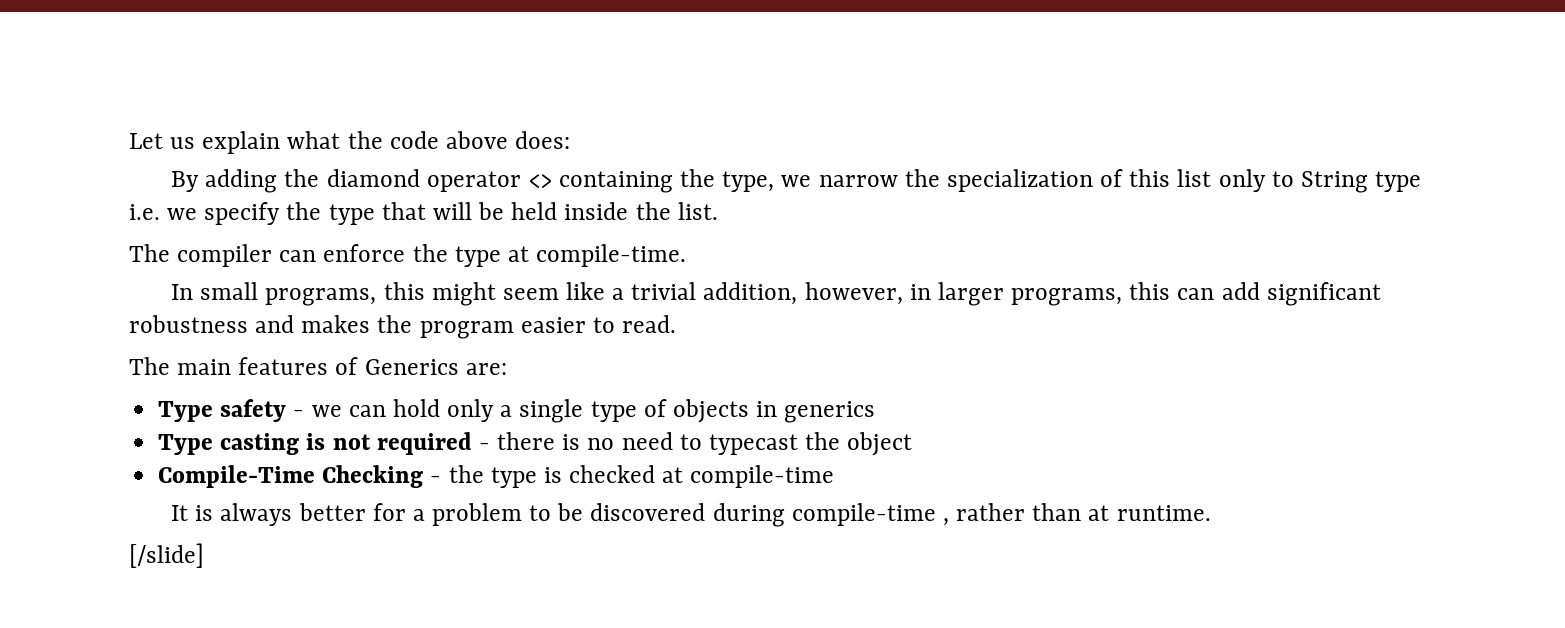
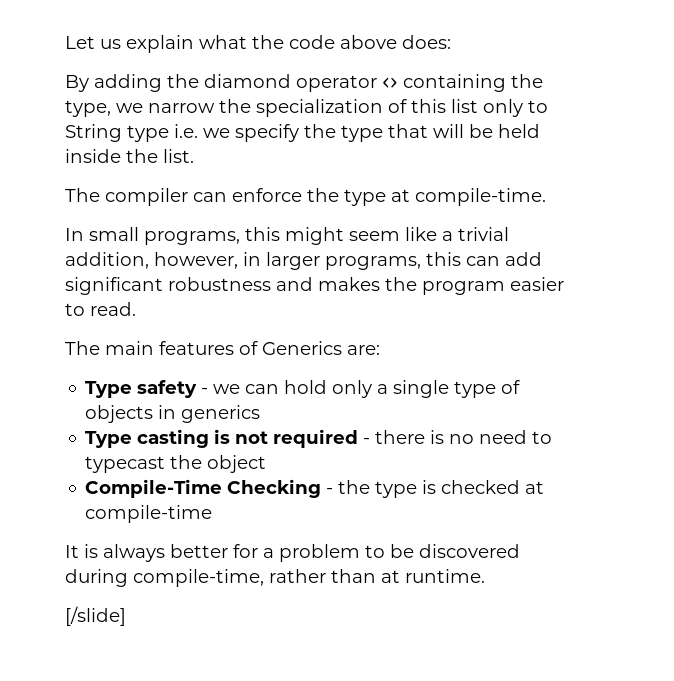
- It is always better for a problem to be discovered during compile-time , rather than at runtime.
+ It is always better for a problem to be discovered during compile-time, rather than at runtime.

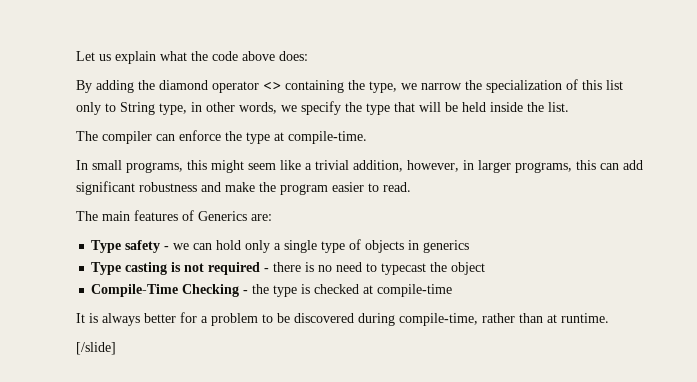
- By adding the diamond operator <> containing the type, we narrow the specialization of this list only to String type i.e. we specify the type that will be held inside the list.
+ By adding the diamond operator <> containing the type, we narrow the specialization of this list only to String type, in other words, we specify the type that will be held inside the list.
- In small programs, this might seem like a trivial addition, however, in larger programs, this can add significant robustness and makes the program easier to read.
+ In small programs, this might seem like a trivial addition, however, in larger programs, this can add significant robustness and make the program easier to read.

